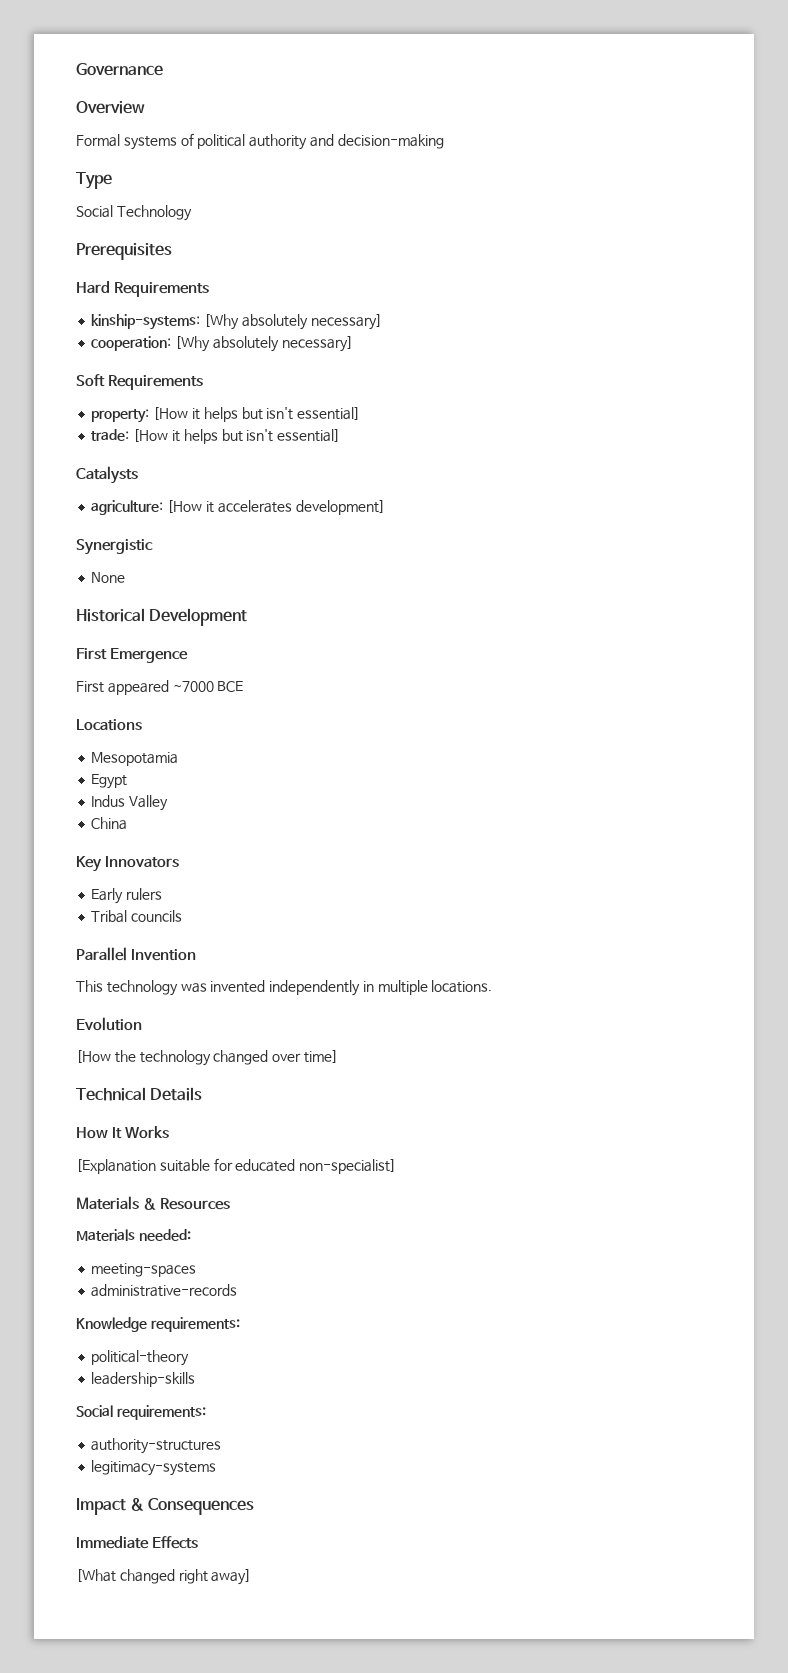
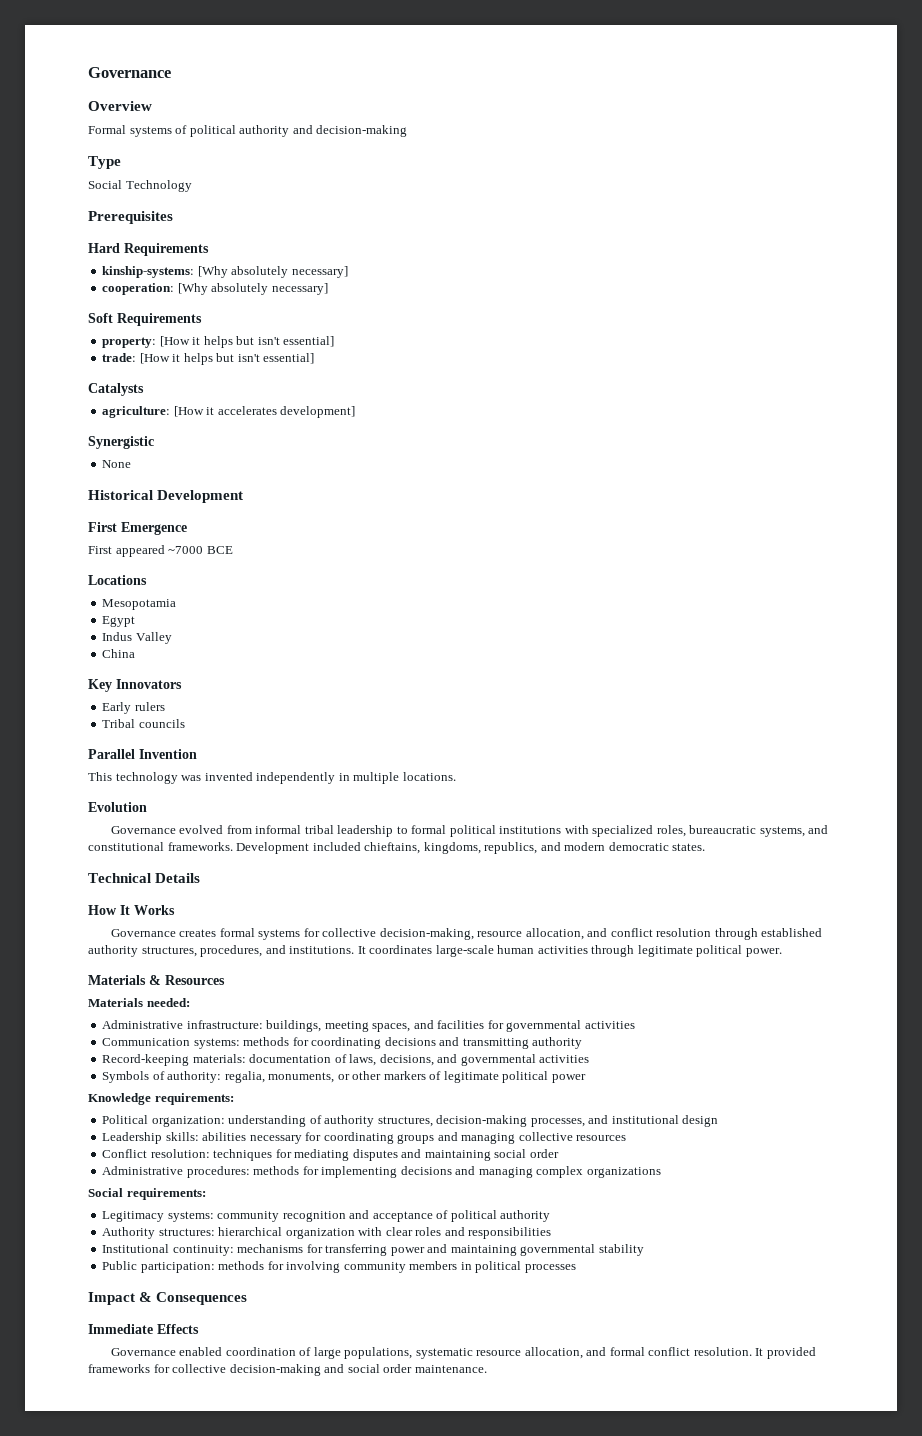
- [How the technology changed over time]
+ Governance evolved from informal tribal leadership to formal political institutions with specialized roles, bureaucratic systems, and constitutional frameworks. Development included chieftains, kingdoms, republics, and modern democratic states.
- [Explanation suitable for educated non-specialist]
+ Governance creates formal systems for collective decision-making, resource allocation, and conflict resolution through established authority structures, procedures, and institutions. It coordinates large-scale human activities through legitimate political power.
- meeting-spaces
- administrative-records
+ Administrative infrastructure: buildings, meeting spaces, and facilities for governmental activities
+ Communication systems: methods for coordinating decisions and transmitting authority
+ Record-keeping materials: documentation of laws, decisions, and governmental activities
+ Symbols of authority: regalia, monuments, or other markers of legitimate political power
  Knowledge requirements:
- political-theory
- leadership-skills
+ Political organization: understanding of authority structures, decision-making processes, and institutional design
+ Leadership skills: abilities necessary for coordinating groups and managing collective resources
+ Conflict resolution: techniques for mediating disputes and maintaining social order
+ Administrative procedures: methods for implementing decisions and managing complex organizations
  Social requirements:
- authority-structures
- legitimacy-systems
+ Legitimacy systems: community recognition and acceptance of political authority
+ Authority structures: hierarchical organization with clear roles and responsibilities
+ Institutional continuity: mechanisms for transferring power and maintaining governmental stability
+ Public participation: methods for involving community members in political processes
- [What changed right away]
+ Governance enabled coordination of large populations, systematic resource allocation, and formal conflict resolution. It provided frameworks for collective decision-making and social order maintenance.

